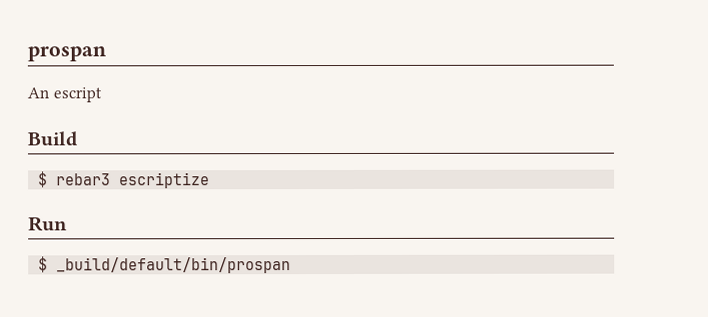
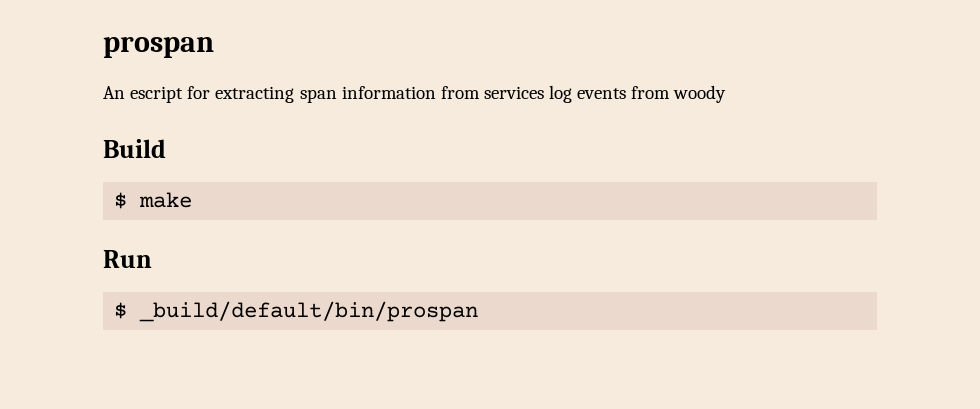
- An escript
+ An escript for extracting span information from services log events from woody
- $ rebar3 escriptize
+ $ make

